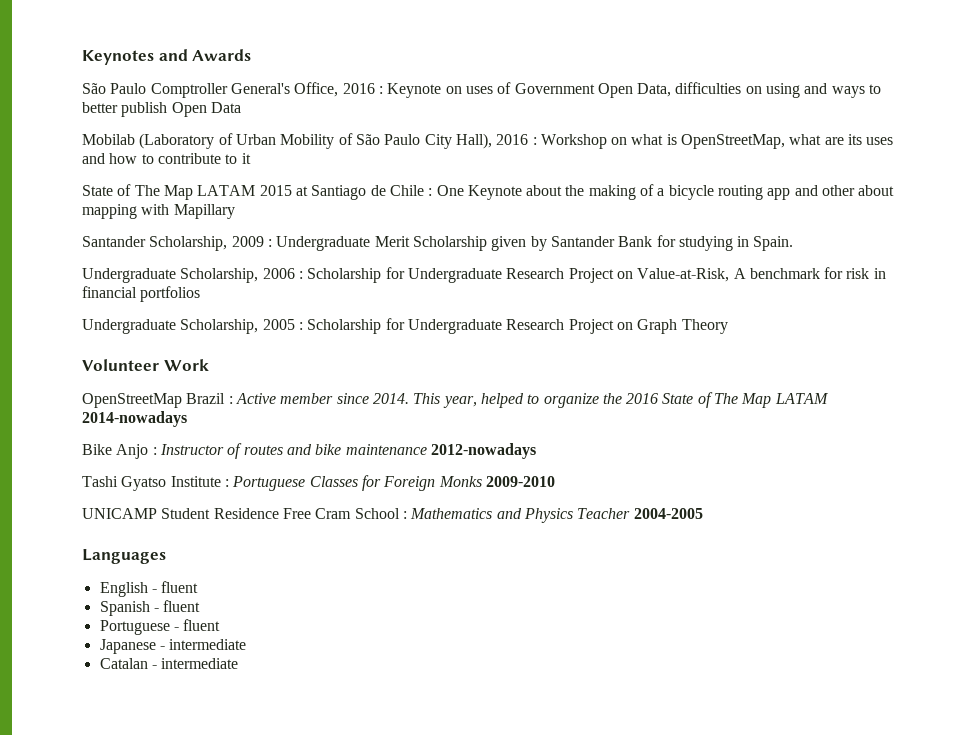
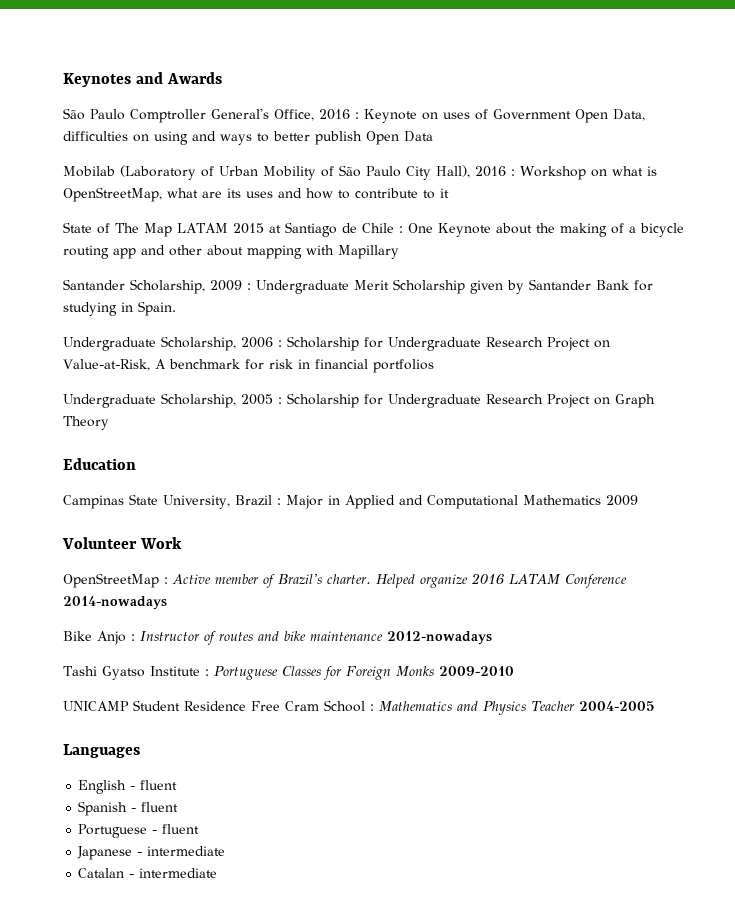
+ Education
+ Campinas State University, Brazil : Major in Applied and Computational Mathematics 2009
- OpenStreetMap Brazil : Active member since 2014. This year, helped to organize the 2016 State of The Map LATAM 2014-nowadays
+ OpenStreetMap : Active member of Brazil's charter. Helped organize 2016 LATAM Conference 2014-nowadays

